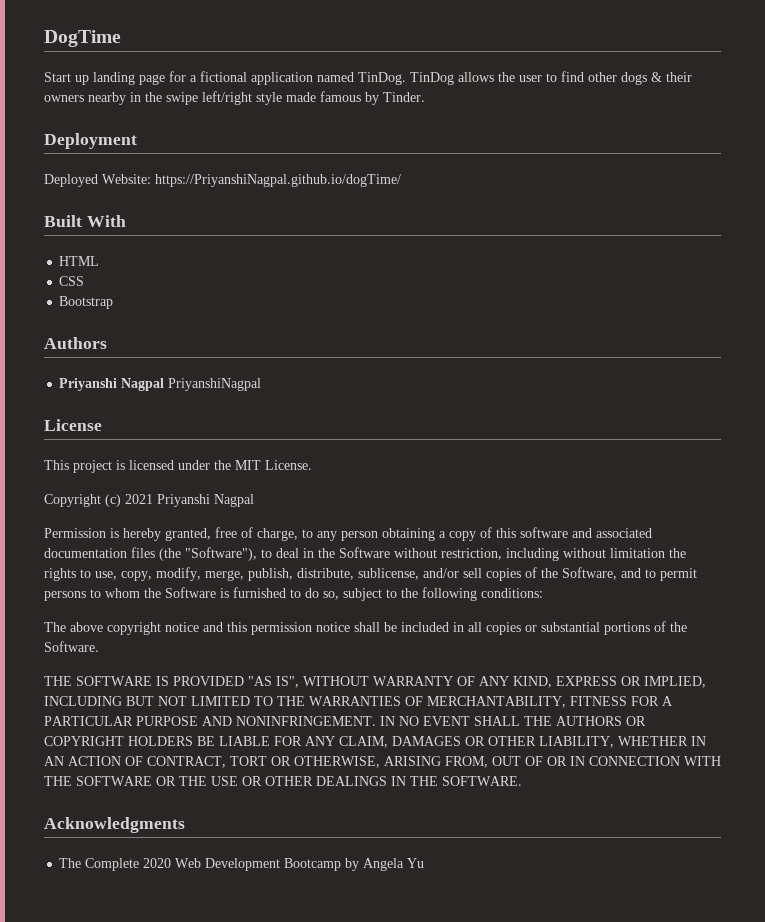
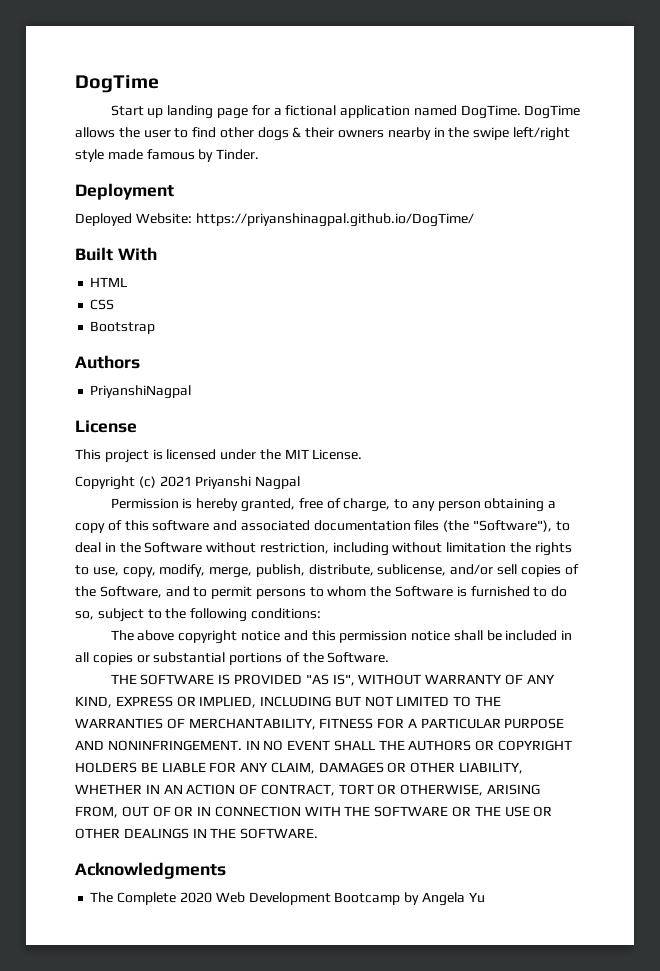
- Start up landing page for a fictional application named TinDog. TinDog allows the user to find other dogs & their owners nearby in the swipe left/right style made famous by Tinder.
+ Start up landing page for a fictional application named DogTime. DogTime allows the user to find other dogs & their owners nearby in the swipe left/right style made famous by Tinder.
- Deployed Website: https://PriyanshiNagpal.github.io/dogTime/
+ Deployed Website: https://priyanshinagpal.github.io/DogTime/
- Priyanshi Nagpal PriyanshiNagpal
+ PriyanshiNagpal

